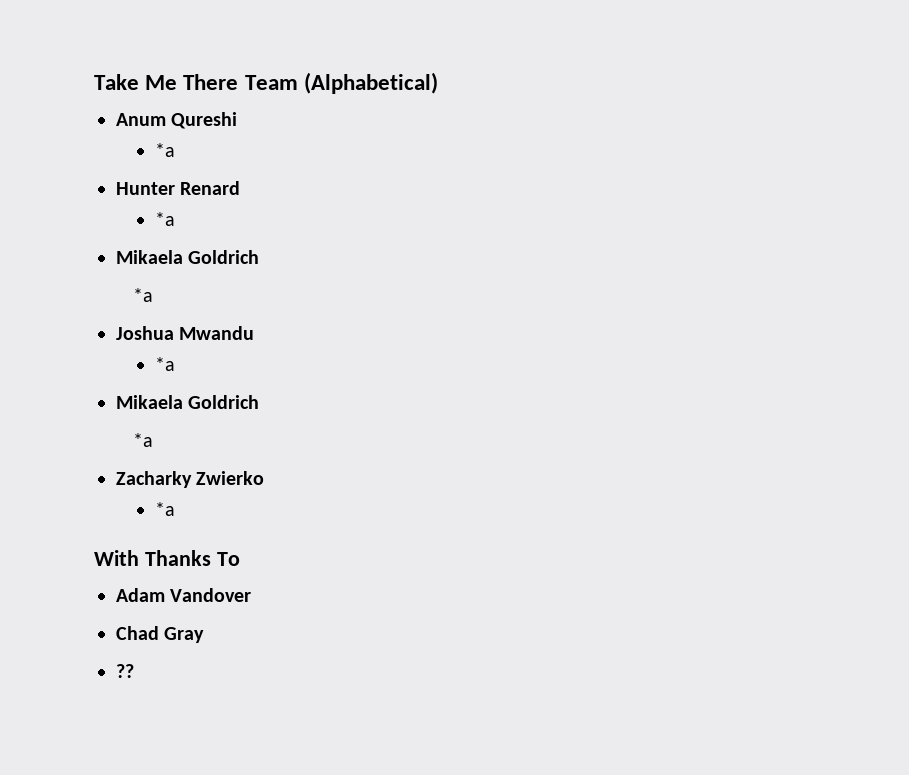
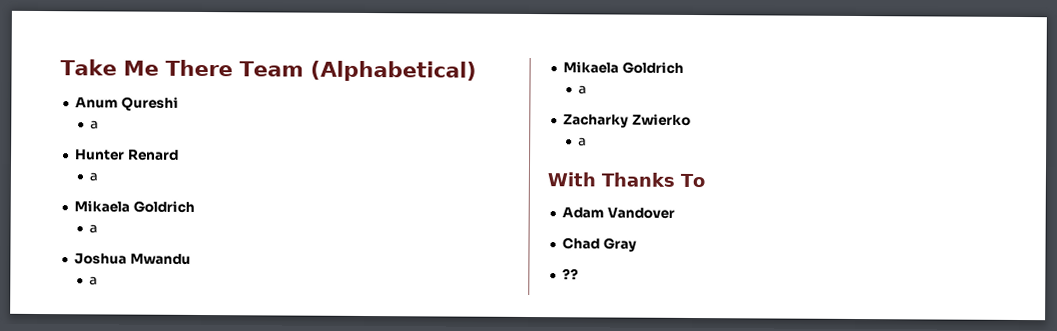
  Anum Qureshi
- *a
+ a
  Hunter Renard
- *a
+ a
  Mikaela Goldrich
- *a
+ a
  Joshua Mwandu
- *a
+ a
  Mikaela Goldrich
- *a
+ a
  Zacharky Zwierko
- *a
+ a

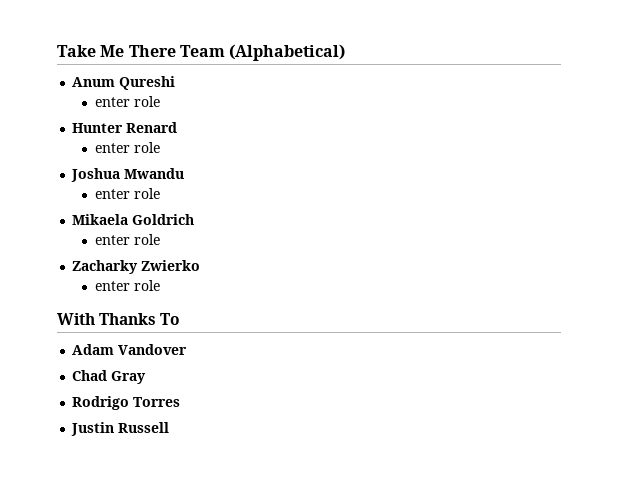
  Anum Qureshi
- a
+ enter role
  Hunter Renard
- a
+ enter role
+ Joshua Mwandu
+ enter role
  Mikaela Goldrich
- a
- Joshua Mwandu
- a
- Mikaela Goldrich
- a
+ enter role
  Zacharky Zwierko
- a
+ enter role
- ??
+ Rodrigo Torres
+ Justin Russell

